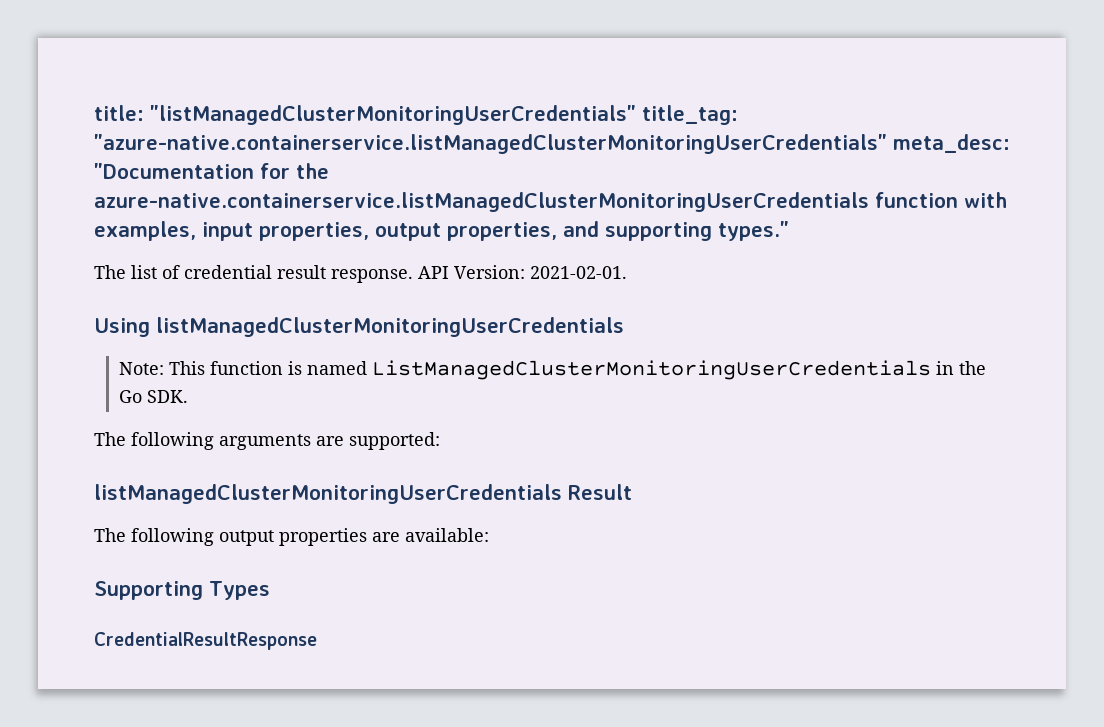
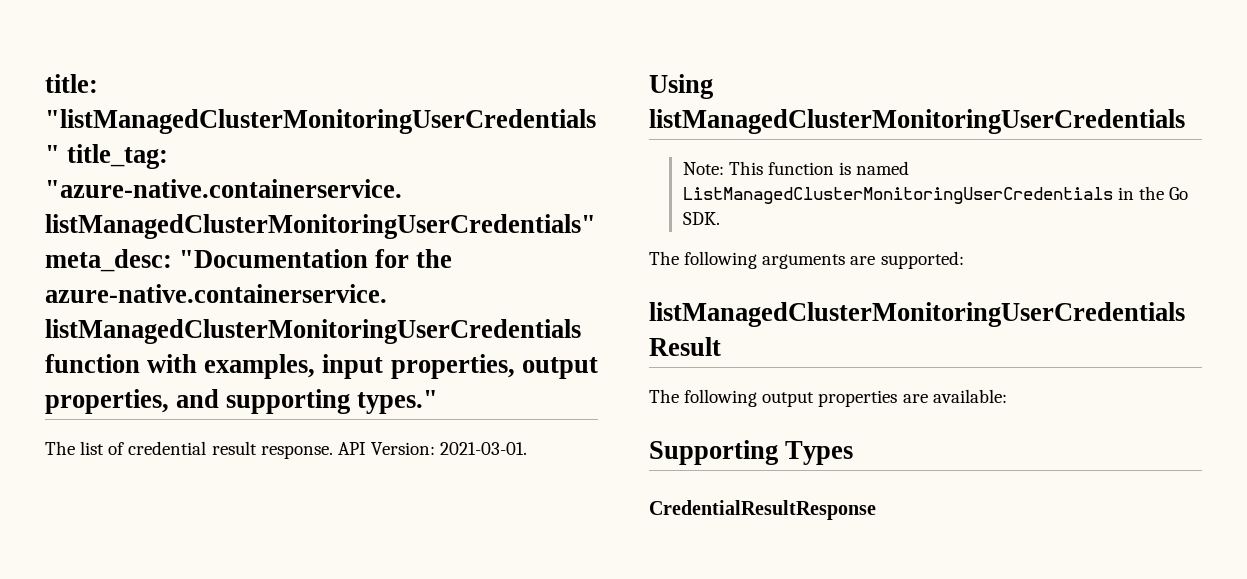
- API Version: 2021-02-01.
+ API Version: 2021-03-01.

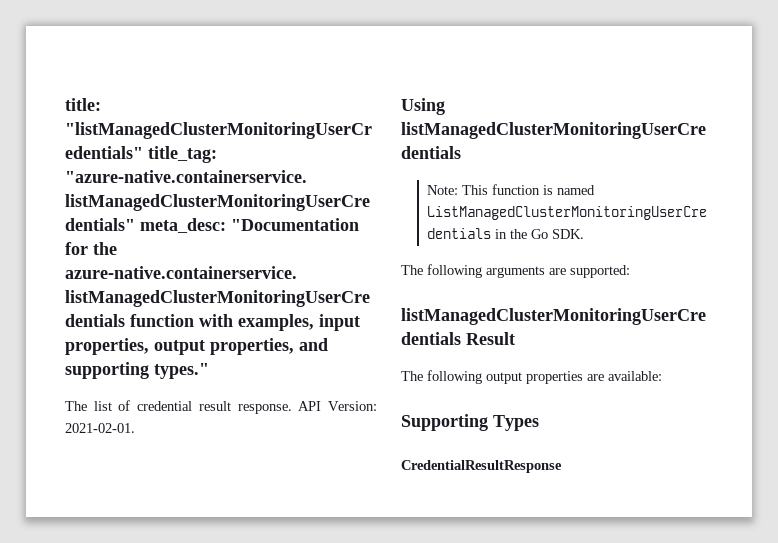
- API Version: 2021-03-01.
+ API Version: 2021-02-01.

